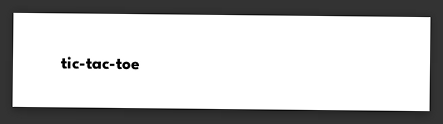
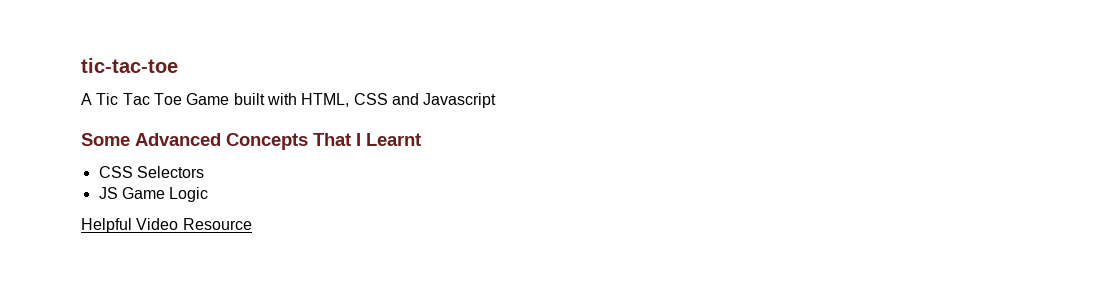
+ A Tic Tac Toe Game built with HTML, CSS and Javascript
+ Some Advanced Concepts That I Learnt
+ CSS Selectors
+ JS Game Logic
+ Helpful Video Resource

